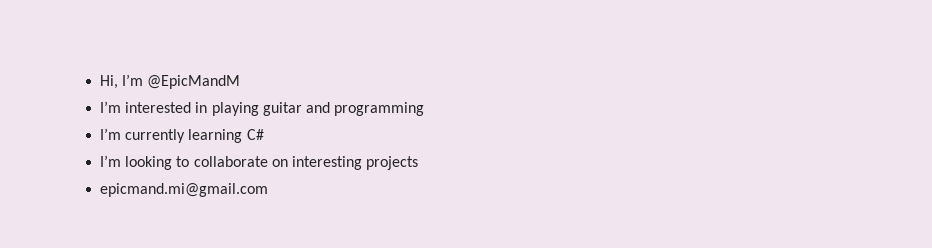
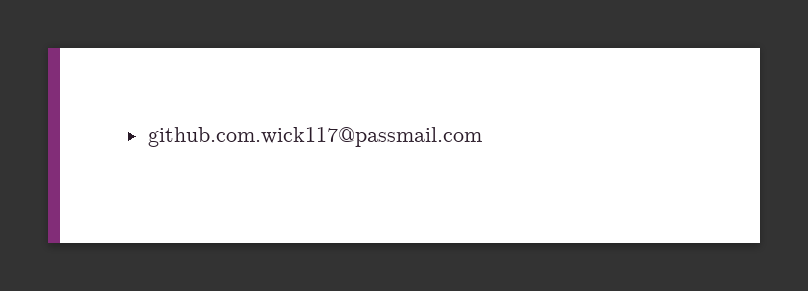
- Hi, I’m @EpicMandM
- I’m interested in playing guitar and programming
- I’m currently learning C#
- I’m looking to collaborate on interesting projects
- epicmand.mi@gmail.com
+ github.com.wick117@passmail.com

